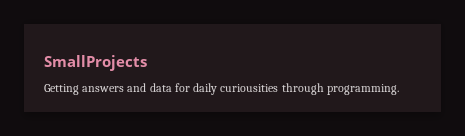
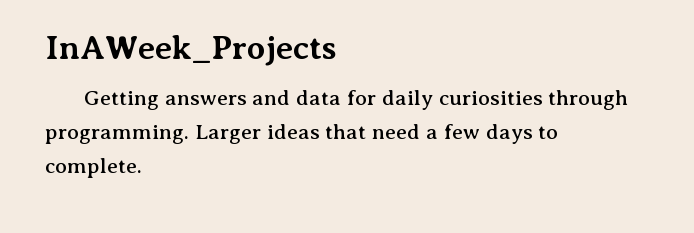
- SmallProjects
+ InAWeek_Projects
- Getting answers and data for daily curiousities through programming.
+ Getting answers and data for daily curiosities through programming.
+ Larger ideas that need a few days to complete.

